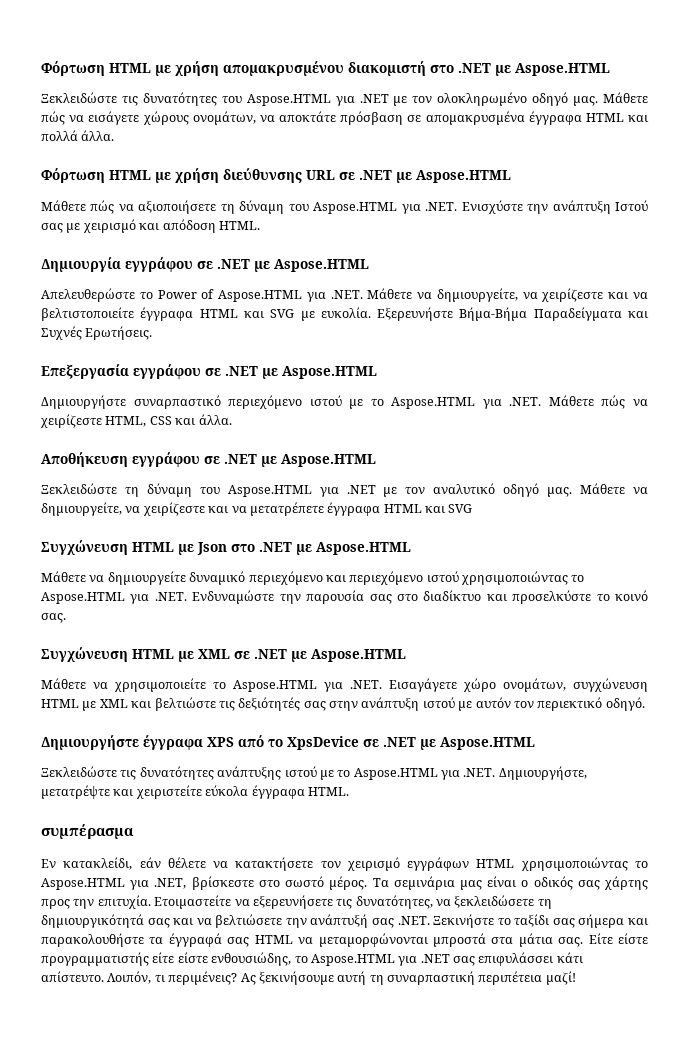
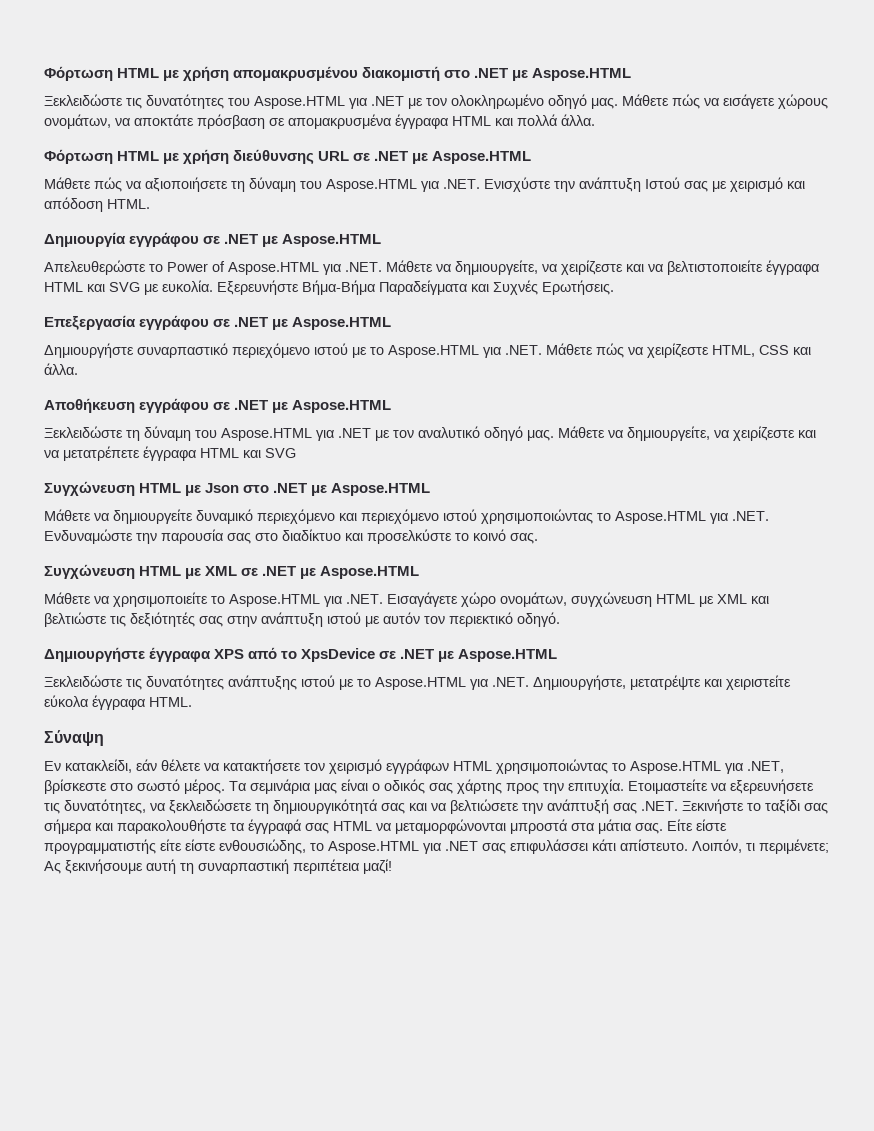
- συμπέρασμα
+ Σύναψη
- Λοιπόν, τι περιμένεις? Ας ξεκινήσουμε αυτή τη συναρπαστική περιπέτεια μαζί!
+ Λοιπόν, τι περιμένετε; Ας ξεκινήσουμε αυτή τη συναρπαστική περιπέτεια μαζί!

